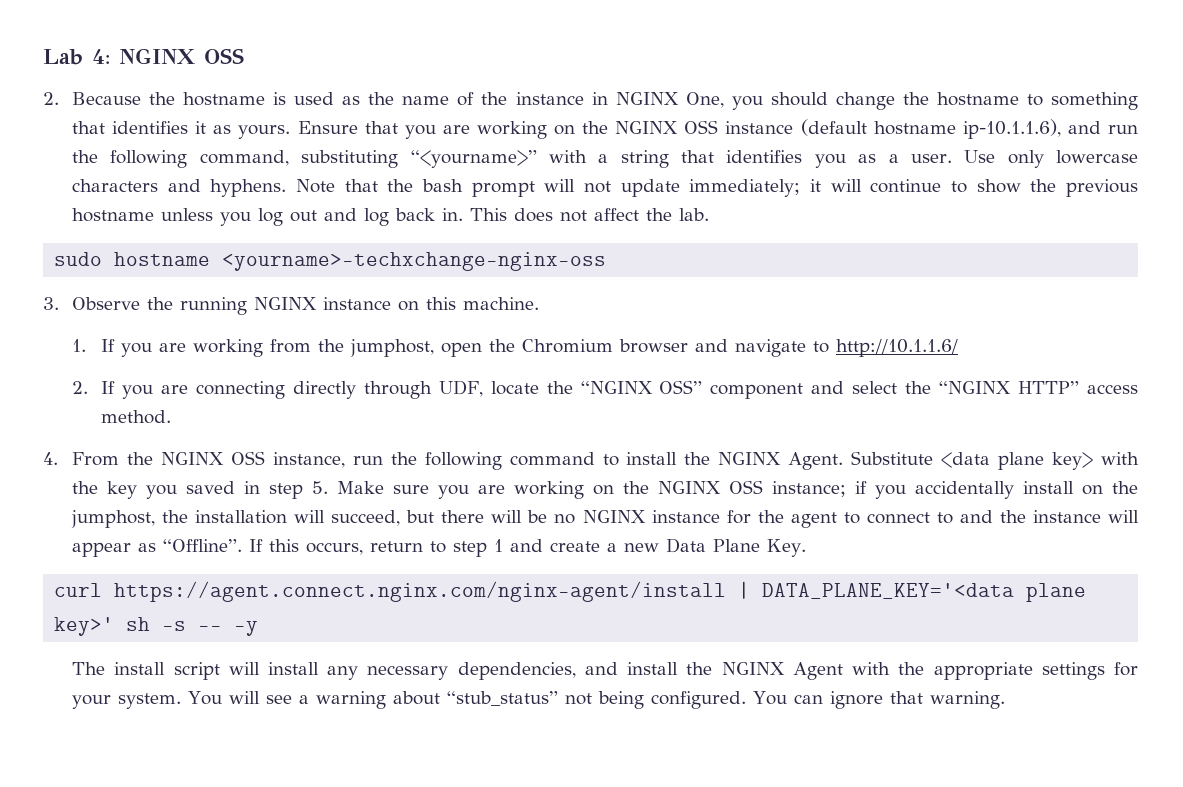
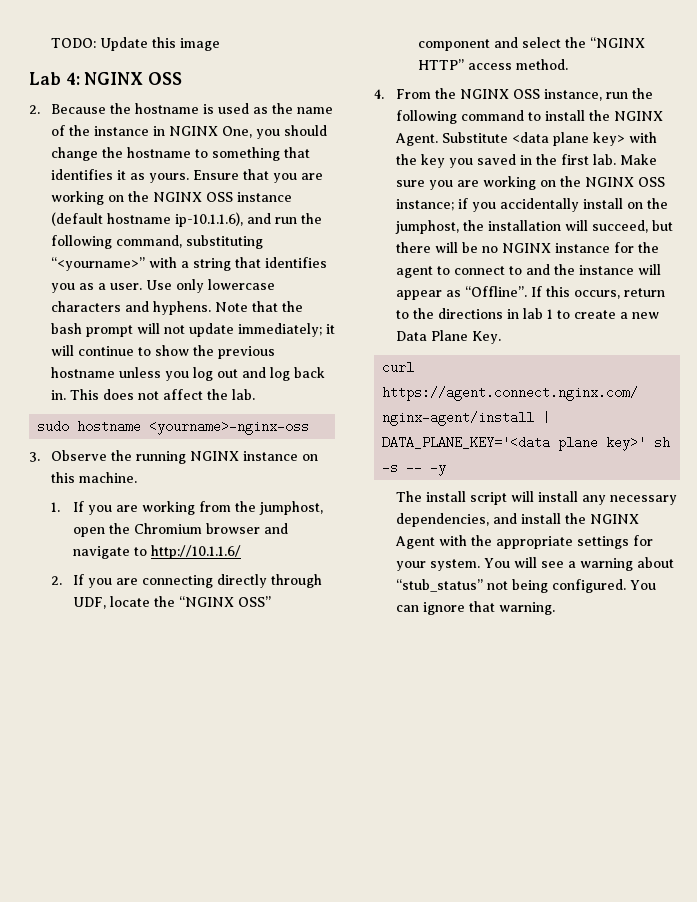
+ TODO: Update this image
- sudo hostname <yourname>-techxchange-nginx-oss
+ sudo hostname <yourname>-nginx-oss
- Substitute <data plane key> with the key you saved in step 5. Make sure you are working on the NGINX OSS instance; if you accidentally install on the jumphost, the installation will succeed, but there will be no NGINX instance for the agent to connect to and the instance will appear as “Offline”.
+ Substitute <data plane key> with the key you saved in the first lab. Make sure you are working on the NGINX OSS instance; if you accidentally install on the jumphost, the installation will succeed, but there will be no NGINX instance for the agent to connect to and the instance will appear as “Offline”.
- If this occurs, return to step 1 and create a new Data Plane Key.
+ If this occurs, return to the directions in lab 1 to create a new Data Plane Key.

